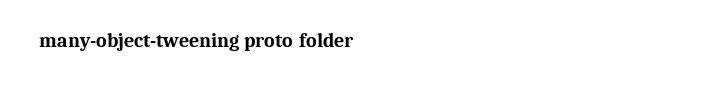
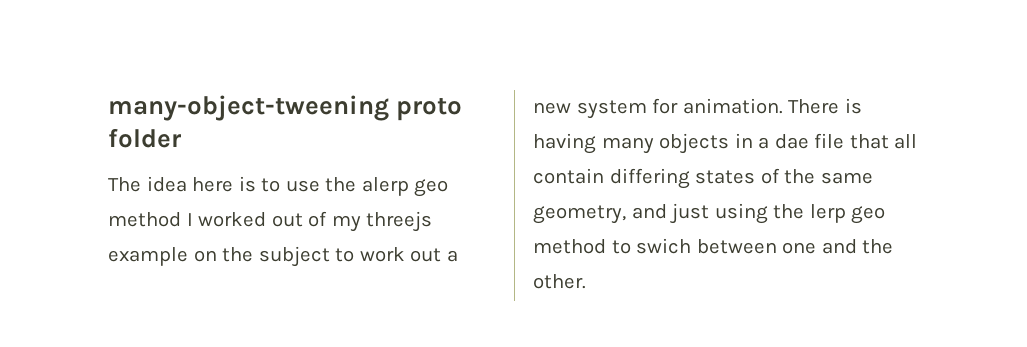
+ The idea here is to use the alerp geo method I worked out of my threejs example on the subject to work out a new system for animation. There is having many objects in a dae file that all contain differing states of the same geometry, and just using the lerp geo method to swich between one and the other.

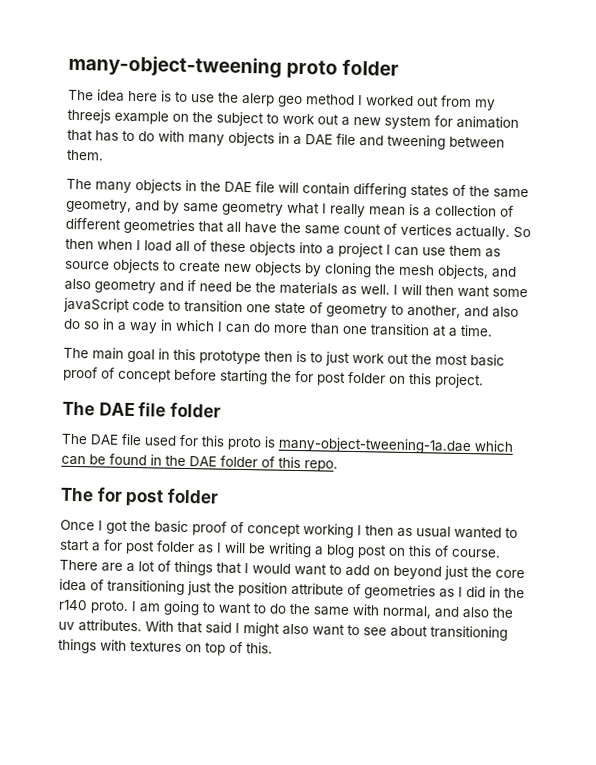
- The idea here is to use the alerp geo method I worked out of my threejs example on the subject to work out a new system for animation. There is having many objects in a dae file that all contain differing states of the same geometry, and just using the lerp geo method to swich between one and the other.
+ The idea here is to use the alerp geo method I worked out from my threejs example on the subject to work out a new system for animation that has to do with many objects in a DAE file and tweening between them.
+ The many objects in the DAE file will contain differing states of the same geometry, and by same geometry what I really mean is a collection of different geometries that all have the same count of vertices actually. So then when I load all of these objects into a project I can use them as source objects to create new objects by cloning the mesh objects, and also geometry and if need be the materials as well. I will then want some javaScript code to transition one state of geometry to another, and also do so in a way in which I can do more than one transition at a time.
+ The main goal in this prototype then is to just work out the most basic proof of concept before starting the for post folder on this project.
+ The DAE file folder
+ The DAE file used for this proto is many-object-tweening-1a.dae which can be found in the DAE folder of this repo.
+ The for post folder
+ Once I got the basic proof of concept working I then as usual wanted to start a for post folder as I will be writing a blog post on this of course. There are a lot of things that I would want to add on beyond just the core idea of transitioning just the position attribute of geometries as I did in the r140 proto. I am going to want to do the same with normal, and also the uv attributes. With that said I might also want to see about transitioning things with textures on top of this.

